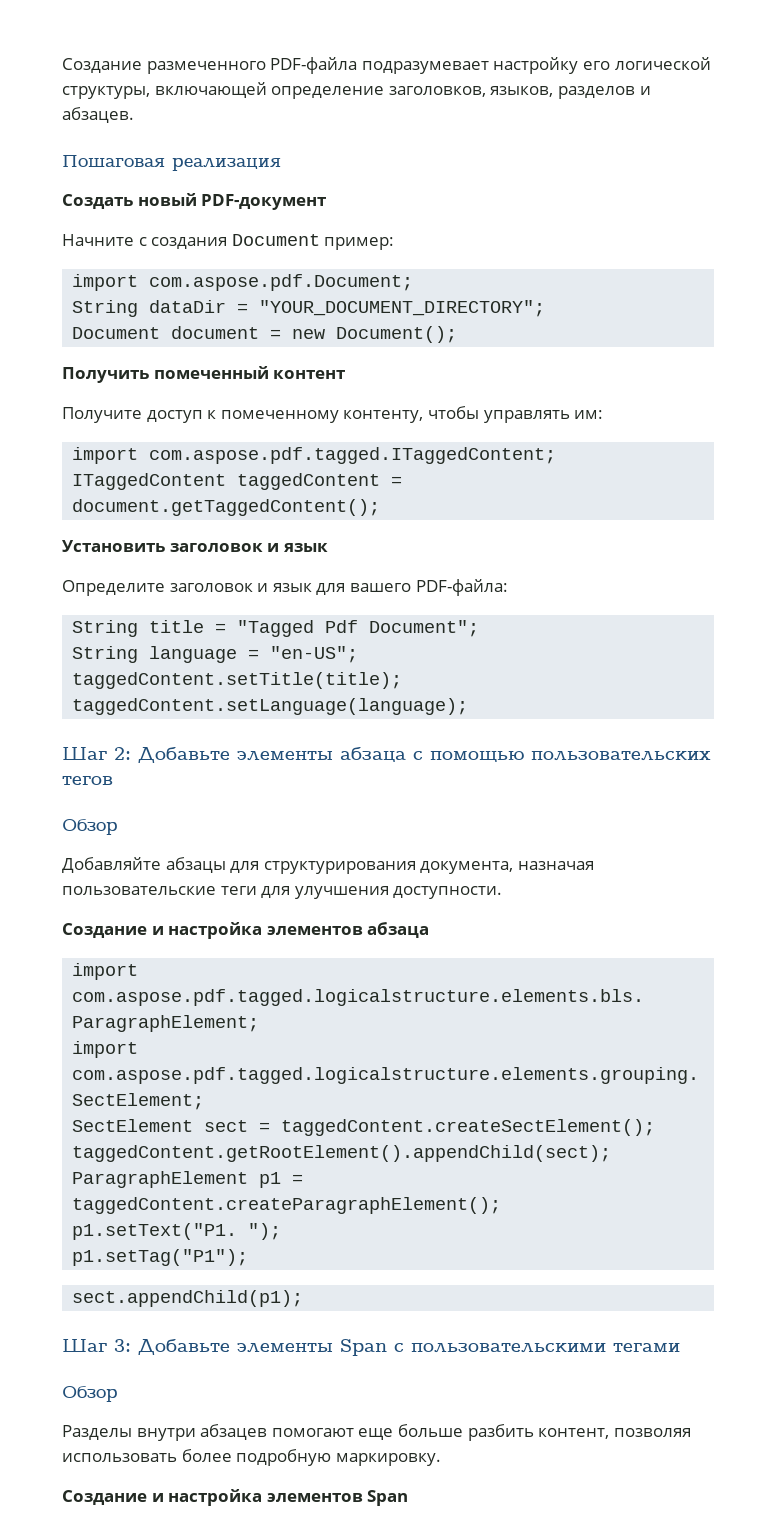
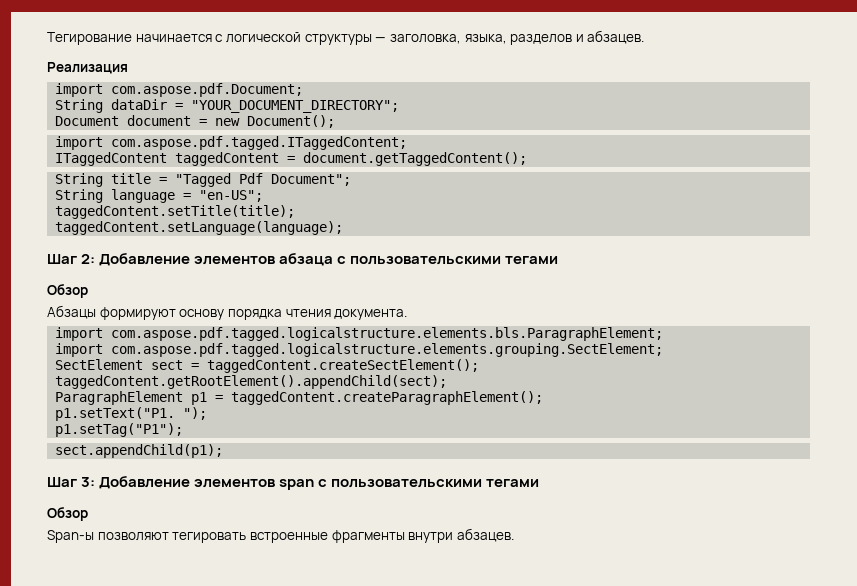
- Создание размеченного PDF-файла подразумевает настройку его логической структуры, включающей определение заголовков, языков, разделов и абзацев.
- Пошаговая реализация
- Создать новый PDF-документ
- Начните с создания Document пример:
+ Тегирование начинается с логической структуры — заголовка, языка, разделов и абзацев.
+ Реализация
- Получить помеченный контент
- Получите доступ к помеченному контенту, чтобы управлять им:
- Установить заголовок и язык
- Определите заголовок и язык для вашего PDF-файла:
- Шаг 2: Добавьте элементы абзаца с помощью пользовательских тегов
+ Шаг 2: Добавление элементов абзаца с пользовательскими тегами
  Обзор
- Добавляйте абзацы для структурирования документа, назначая пользовательские теги для улучшения доступности.
- Создание и настройка элементов абзаца
+ Абзацы формируют основу порядка чтения документа.
- Шаг 3: Добавьте элементы Span с пользовательскими тегами
+ Шаг 3: Добавление элементов span с пользовательскими тегами
  Обзор
- Разделы внутри абзацев помогают еще больше разбить контент, позволяя использовать более подробную маркировку.
- Создание и настройка элементов Span
+ Span‑ы позволяют тегировать встроенные фрагменты внутри абзацев.

